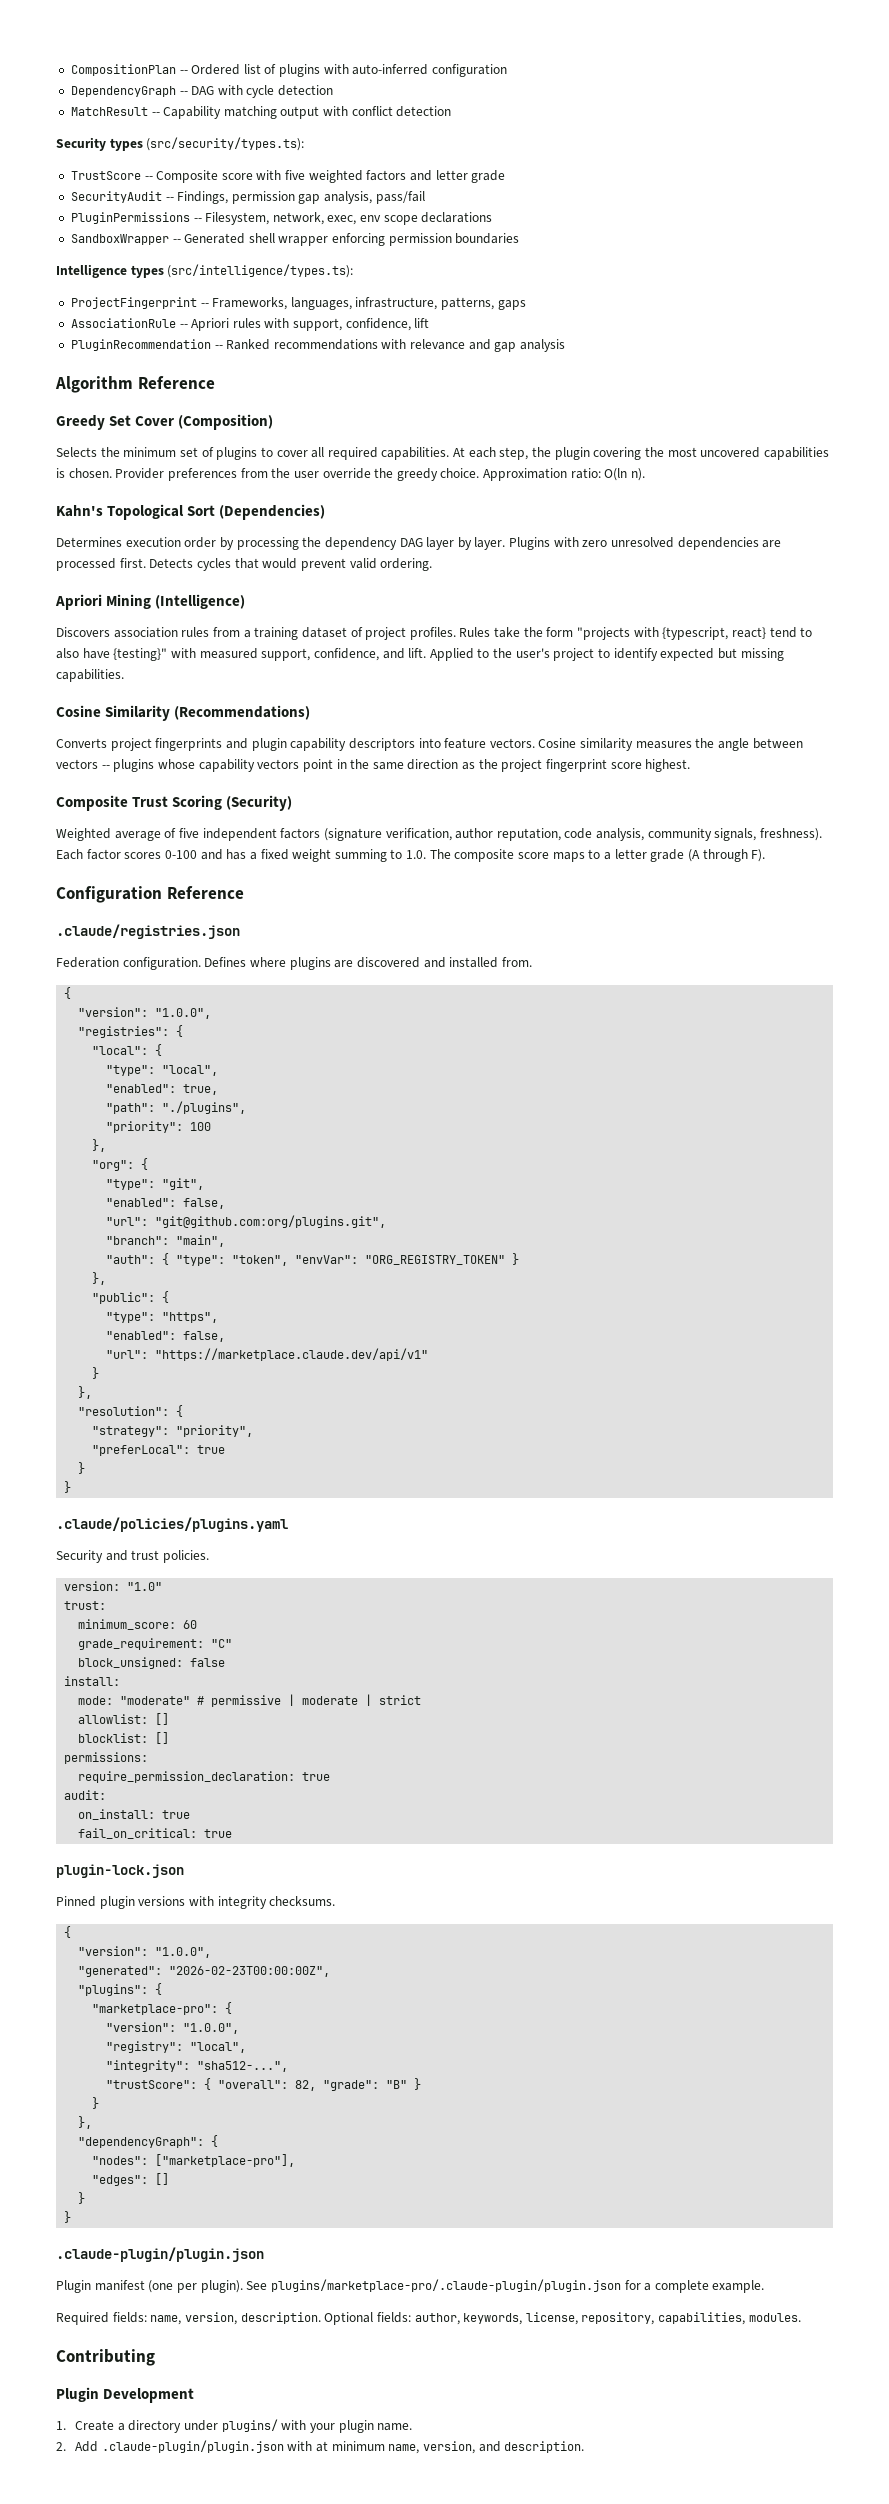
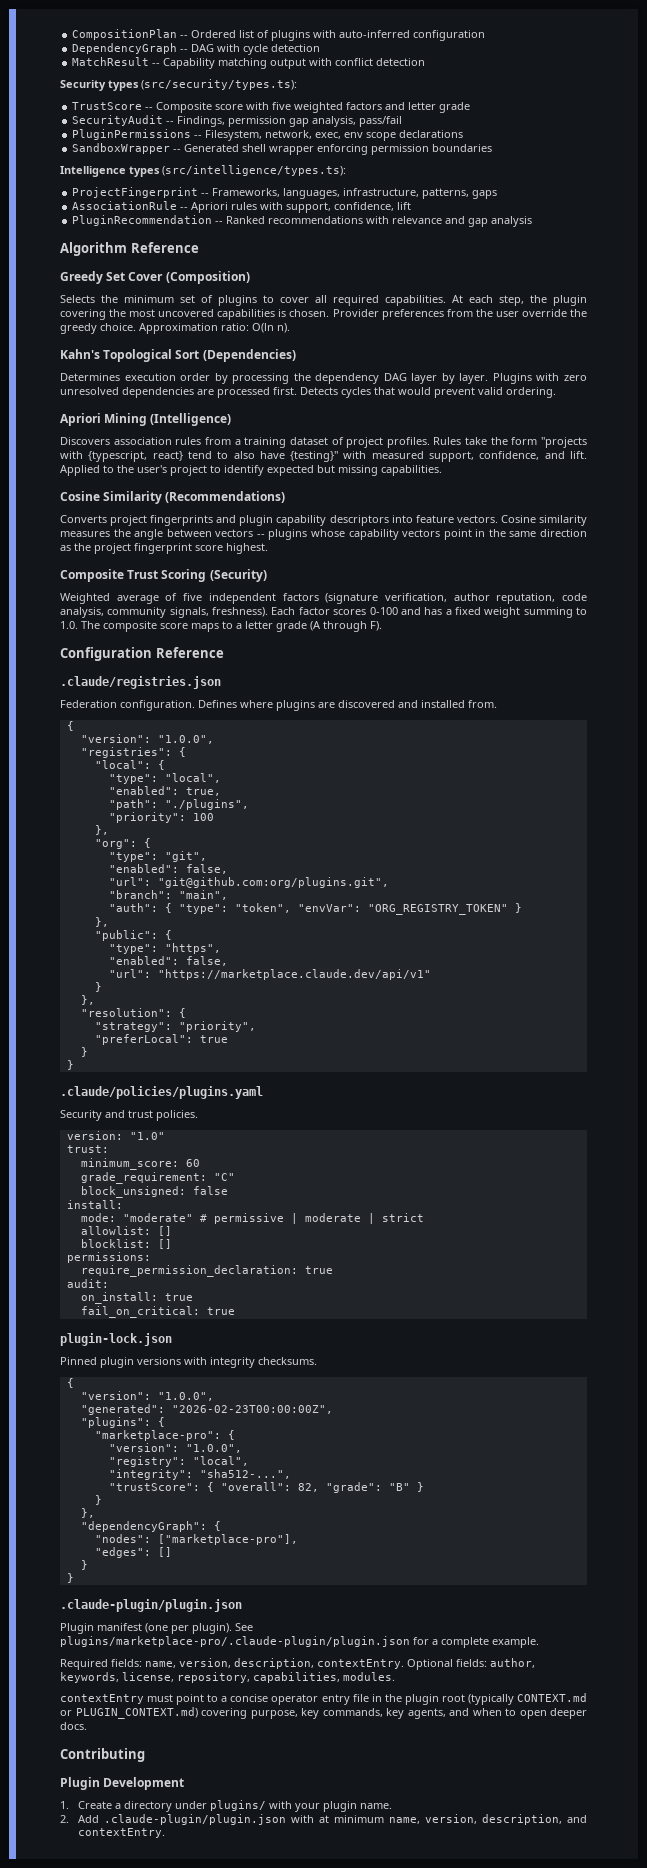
- Required fields: name, version, description.
+ Required fields: name, version, description, contextEntry.
+ contextEntry must point to a concise operator entry file in the plugin root (typically CONTEXT.md or PLUGIN_CONTEXT.md) covering purpose, key commands, key agents, and when to open deeper docs.
- 2. Add .claude-plugin/plugin.json with at minimum name, version, and description.
+ 2. Add .claude-plugin/plugin.json with at minimum name, version, description, and contextEntry.

